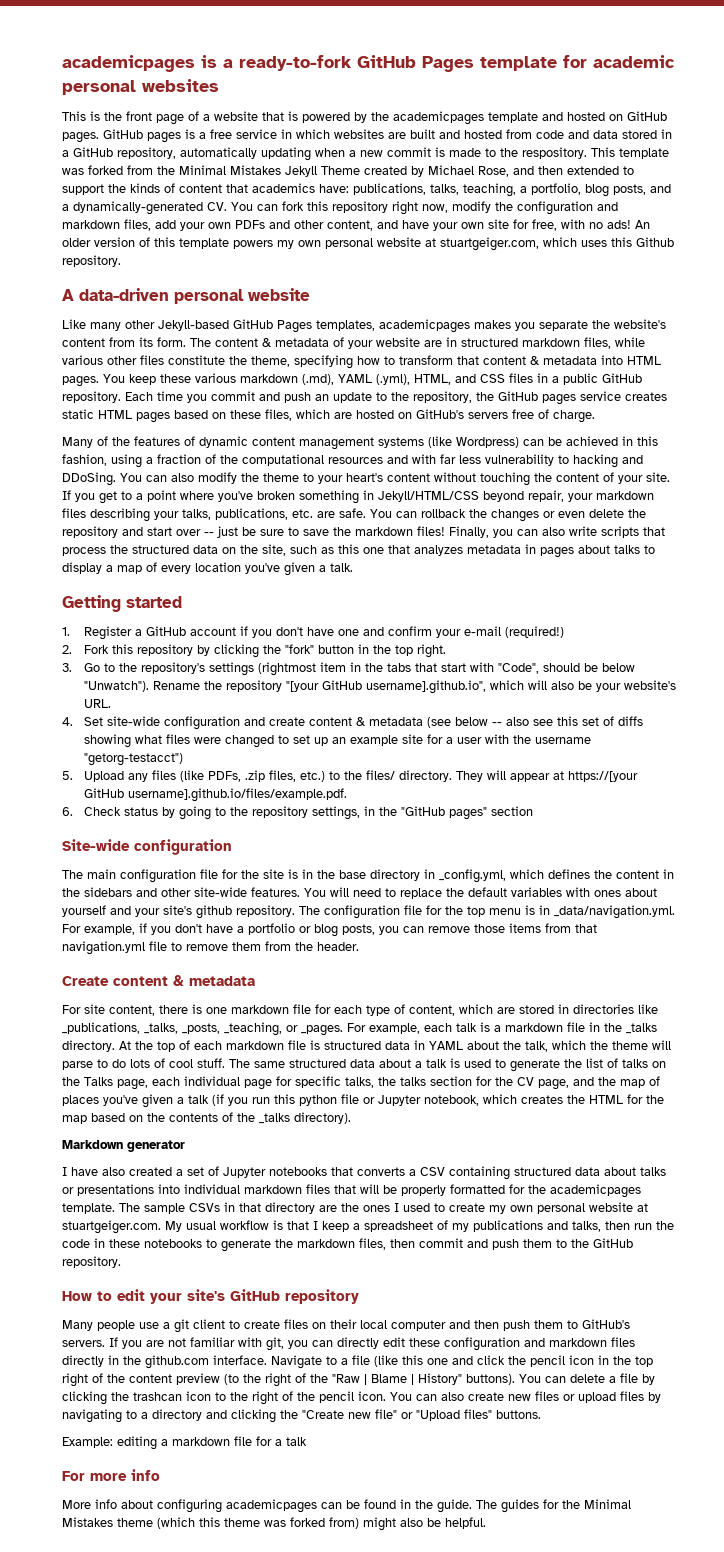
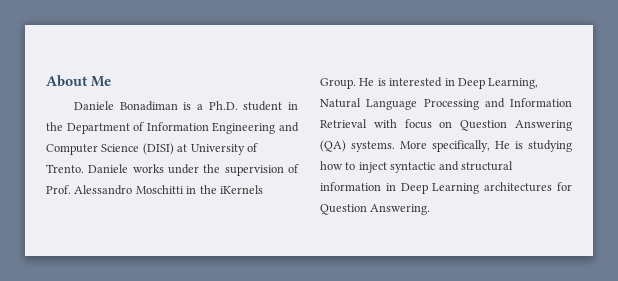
- academicpages is a ready-to-fork GitHub Pages template for academic personal websites
- This is the front page of a website that is powered by the academicpages template and hosted on GitHub pages. GitHub pages is a free service in which websites are built and hosted from code and data stored in a GitHub repository, automatically updating when a new commit is made to the respository. This template was forked from the Minimal Mistakes Jekyll Theme created by Michael Rose, and then extended to support the kinds of content that academics have: publications, talks, teaching, a portfolio, blog posts, and a dynamically-generated CV. You can fork this repository right now, modify the configuration and markdown files, add your own PDFs and other content, and have your own site for free, with no ads! An older version of this template powers my own personal website at stuartgeiger.com, which uses this Github repository.
- A data-driven personal website
- Like many other Jekyll-based GitHub Pages templates, academicpages makes you separate the website's content from its form. The content & metadata of your website are in structured markdown files, while various other files constitute the theme, specifying how to transform that content & metadata into HTML pages. You keep these various markdown (.md), YAML (.yml), HTML, and CSS files in a public GitHub repository. Each time you commit and push an update to the repository, the GitHub pages service creates static HTML pages based on these files, which are hosted on GitHub's servers free of charge.
- Many of the features of dynamic content management systems (like Wordpress) can be achieved in this fashion, using a fraction of the computational resources and with far less vulnerability to hacking and DDoSing. You can also modify the theme to your heart's content without touching the content of your site. If you get to a point where you've broken something in Jekyll/HTML/CSS beyond repair, your markdown files describing your talks, publications, etc. are safe. You can rollback the changes or even delete the repository and start over -- just be sure to save the markdown files! Finally, you can also write scripts that process the structured data on the site, such as this one that analyzes metadata in pages about talks to display a map of every location you've given a talk.
- Getting started
- 1. Register a GitHub account if you don't have one and confirm your e-mail (required!)
- 2. Fork this repository by clicking the "fork" button in the top right.
- 3. Go to the repository's settings (rightmost item in the tabs that start with "Code", should be below "Unwatch"). Rename the repository "[your GitHub username].github.io", which will also be your website's URL.
- 4. Set site-wide configuration and create content & metadata (see below -- also see this set of diffs showing what files were changed to set up an example site for a user with the username "getorg-testacct")
- 5. Upload any files (like PDFs, .zip files, etc.) to the files/ directory. They will appear at https://[your GitHub username].github.io/files/example.pdf.
- 6. Check status by going to the repository settings, in the "GitHub pages" section
- Site-wide configuration
- The main configuration file for the site is in the base directory in _config.yml, which defines the content in the sidebars and other site-wide features. You will need to replace the default variables with ones about yourself and your site's github repository. The configuration file for the top menu is in _data/navigation.yml. For example, if you don't have a portfolio or blog posts, you can remove those items from that navigation.yml file to remove them from the header.
- Create content & metadata
- For site content, there is one markdown file for each type of content, which are stored in directories like _publications, _talks, _posts, _teaching, or _pages. For example, each talk is a markdown file in the _talks directory. At the top of each markdown file is structured data in YAML about the talk, which the theme will parse to do lots of cool stuff. The same structured data about a talk is used to generate the list of talks on the Talks page, each individual page for specific talks, the talks section for the CV page, and the map of places you've given a talk (if you run this python file or Jupyter notebook, which creates the HTML for the map based on the contents of the _talks directory).
- Markdown generator
- I have also created a set of Jupyter notebooks that converts a CSV containing structured data about talks or presentations into individual markdown files that will be properly formatted for the academicpages template. The sample CSVs in that directory are the ones I used to create my own personal website at stuartgeiger.com. My usual workflow is that I keep a spreadsheet of my publications and talks, then run the code in these notebooks to generate the markdown files, then commit and push them to the GitHub repository.
- How to edit your site's GitHub repository
- Many people use a git client to create files on their local computer and then push them to GitHub's servers. If you are not familiar with git, you can directly edit these configuration and markdown files directly in the github.com interface. Navigate to a file (like this one and click the pencil icon in the top right of the content preview (to the right of the "Raw | Blame | History" buttons). You can delete a file by clicking the trashcan icon to the right of the pencil icon. You can also create new files or upload files by navigating to a directory and clicking the "Create new file" or "Upload files" buttons.
- Example: editing a markdown file for a talk
- For more info
- More info about configuring academicpages can be found in the guide. The guides for the Minimal Mistakes theme (which this theme was forked from) might also be helpful.
+ About Me
+ Daniele Bonadiman is a Ph.D. student in the Department of Information Engineering and Computer Science (DISI) at University of Trento. Daniele works under the supervision of Prof. Alessandro Moschitti in the iKernels Group. He is interested in Deep Learning, Natural Language Processing and Information Retrieval with focus on Question Answering (QA) systems. More specifically, He is studying how to inject syntactic and structural information in Deep Learning architectures for Question Answering.

